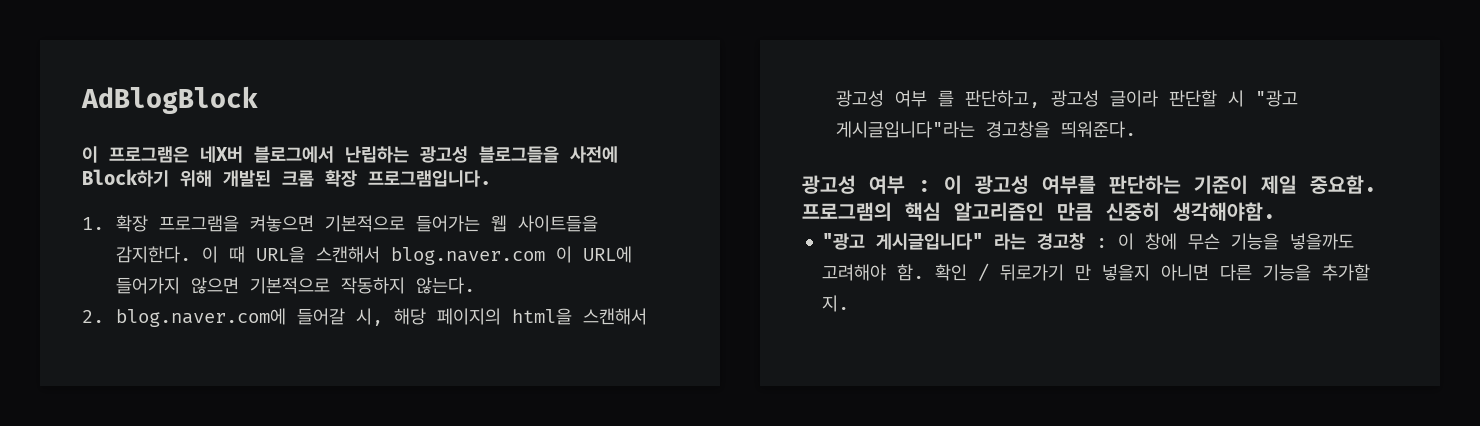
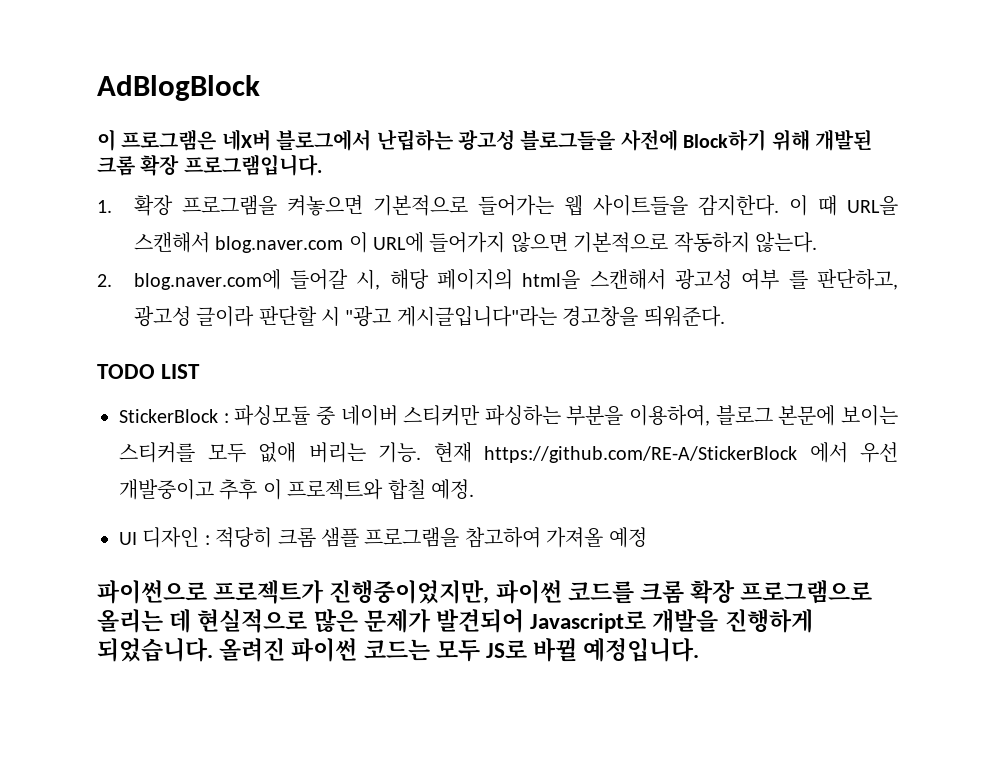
- 광고성 여부 : 이 광고성 여부를 판단하는 기준이 제일 중요함. 프로그램의 핵심 알고리즘인 만큼 신중히 생각해야함.
- "광고 게시글입니다" 라는 경고창 : 이 창에 무슨 기능을 넣을까도 고려해야 함. 확인 / 뒤로가기 만 넣을지 아니면 다른 기능을 추가할 지.
+ TODO LIST
+ StickerBlock : 파싱모듈 중 네이버 스티커만 파싱하는 부분을 이용하여, 블로그 본문에 보이는 스티커를 모두 없애 버리는 기능. 현재 https://github.com/RE-A/StickerBlock 에서 우선 개발중이고 추후 이 프로젝트와 합칠 예정.
+ UI 디자인 : 적당히 크롬 샘플 프로그램을 참고하여 가져올 예정
+ 파이썬으로 프로젝트가 진행중이었지만, 파이썬 코드를 크롬 확장 프로그램으로 올리는 데 현실적으로 많은 문제가 발견되어 Javascript로 개발을 진행하게 되었습니다. 올려진 파이썬 코드는 모두 JS로 바뀔 예정입니다.

